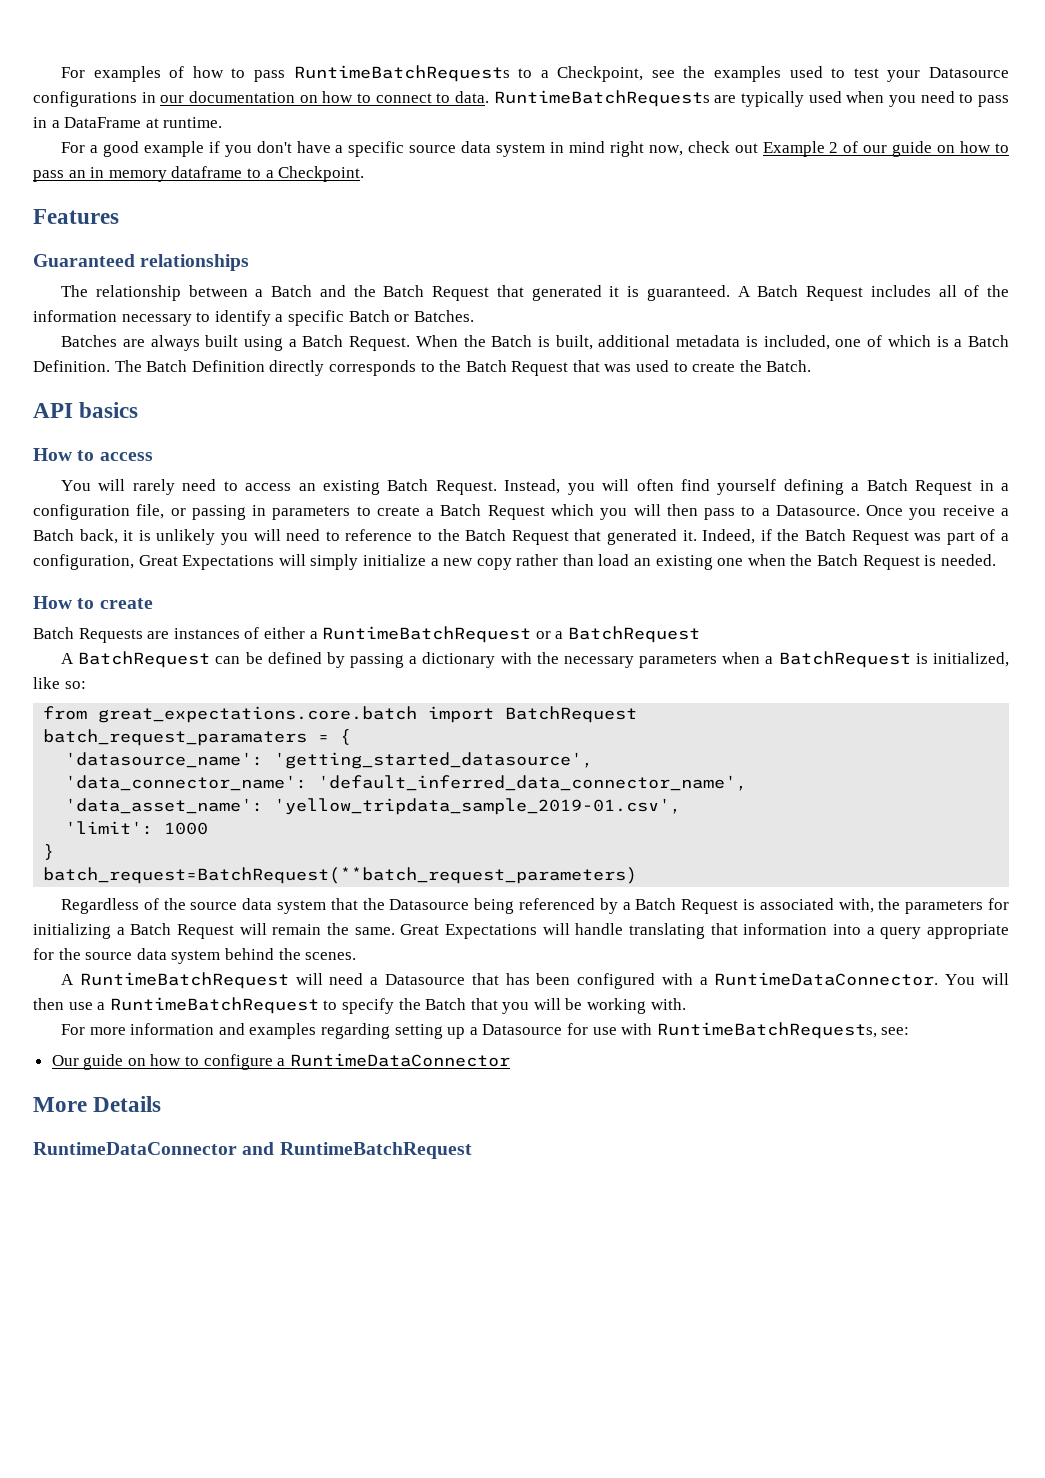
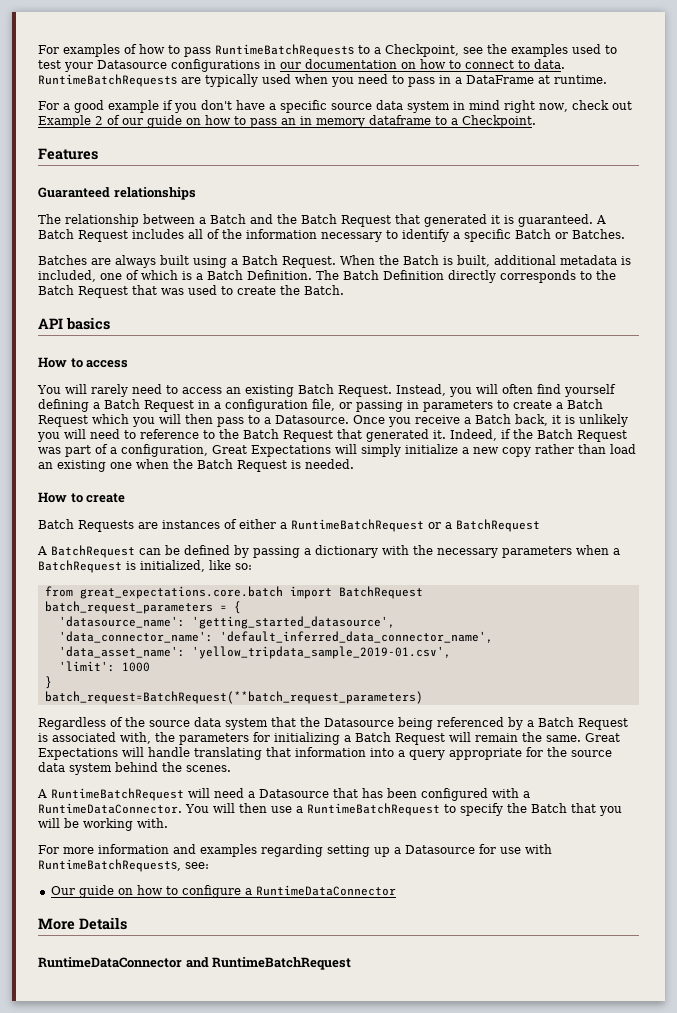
- batch_request_paramaters = {
+ batch_request_parameters = {

